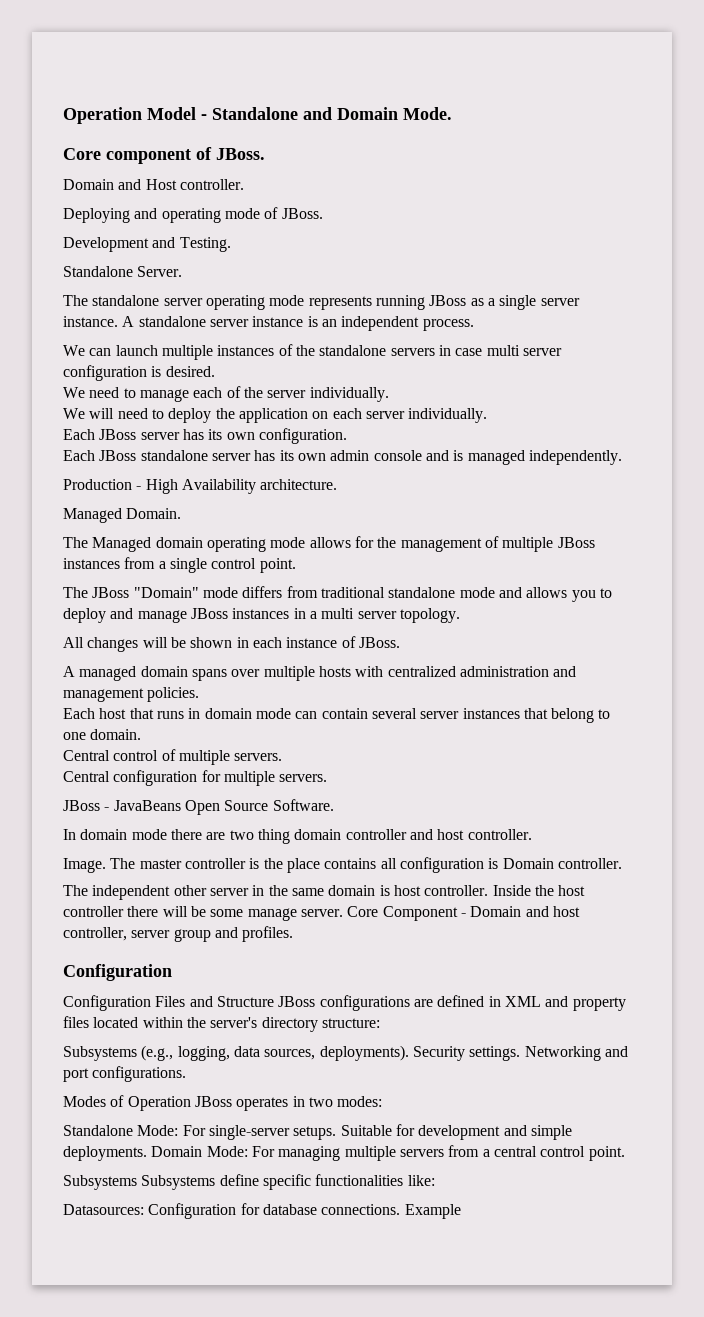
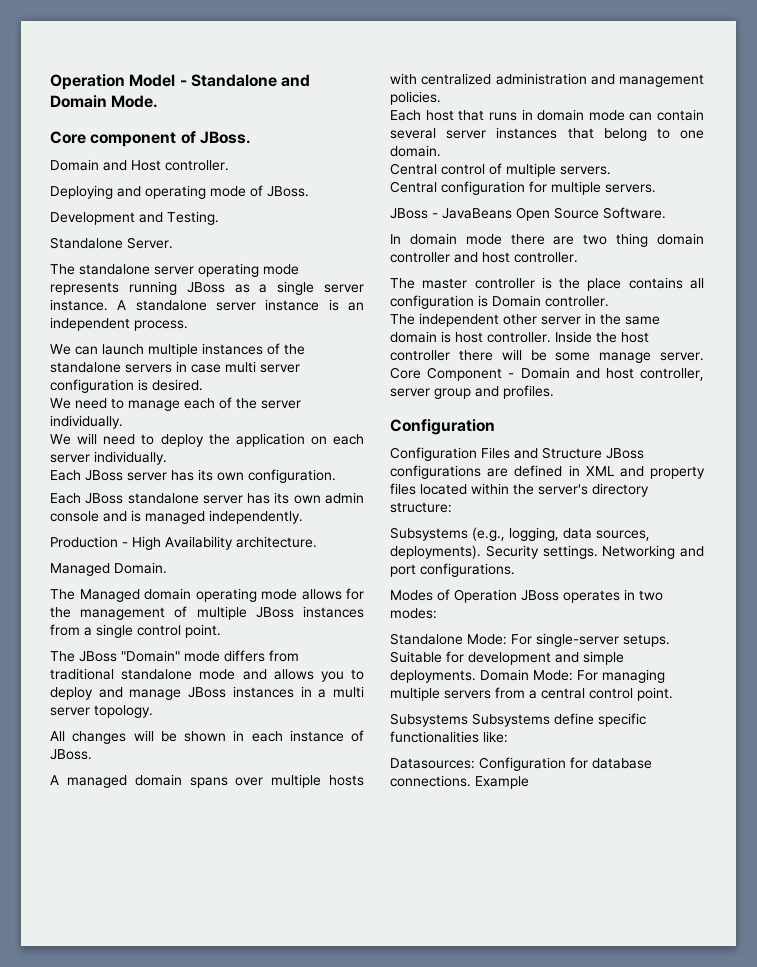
- Image.

